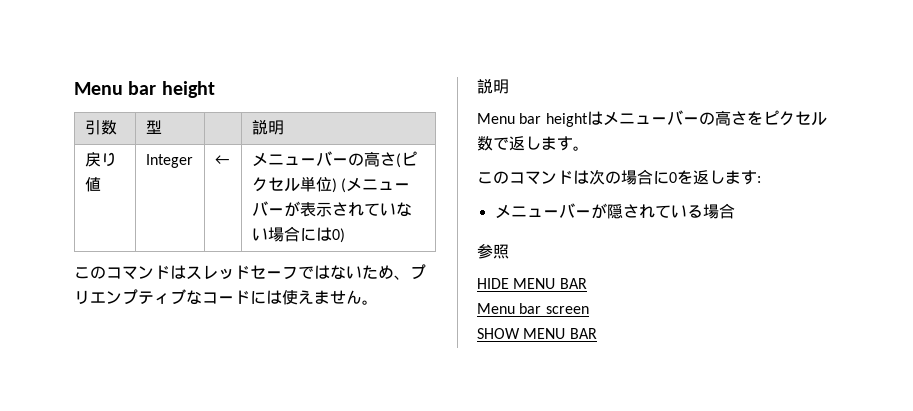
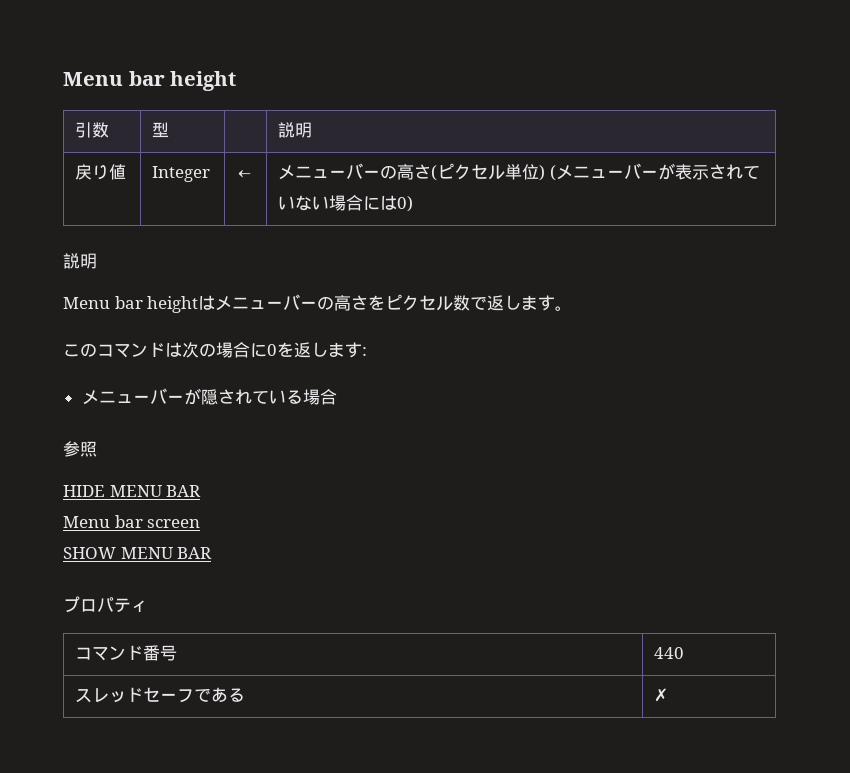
- このコマンドはスレッドセーフではないため、プリエンプティブなコードには使えません。
+ プロパティ
+ コマンド番号 | 440
+ スレッドセーフである | ✗

